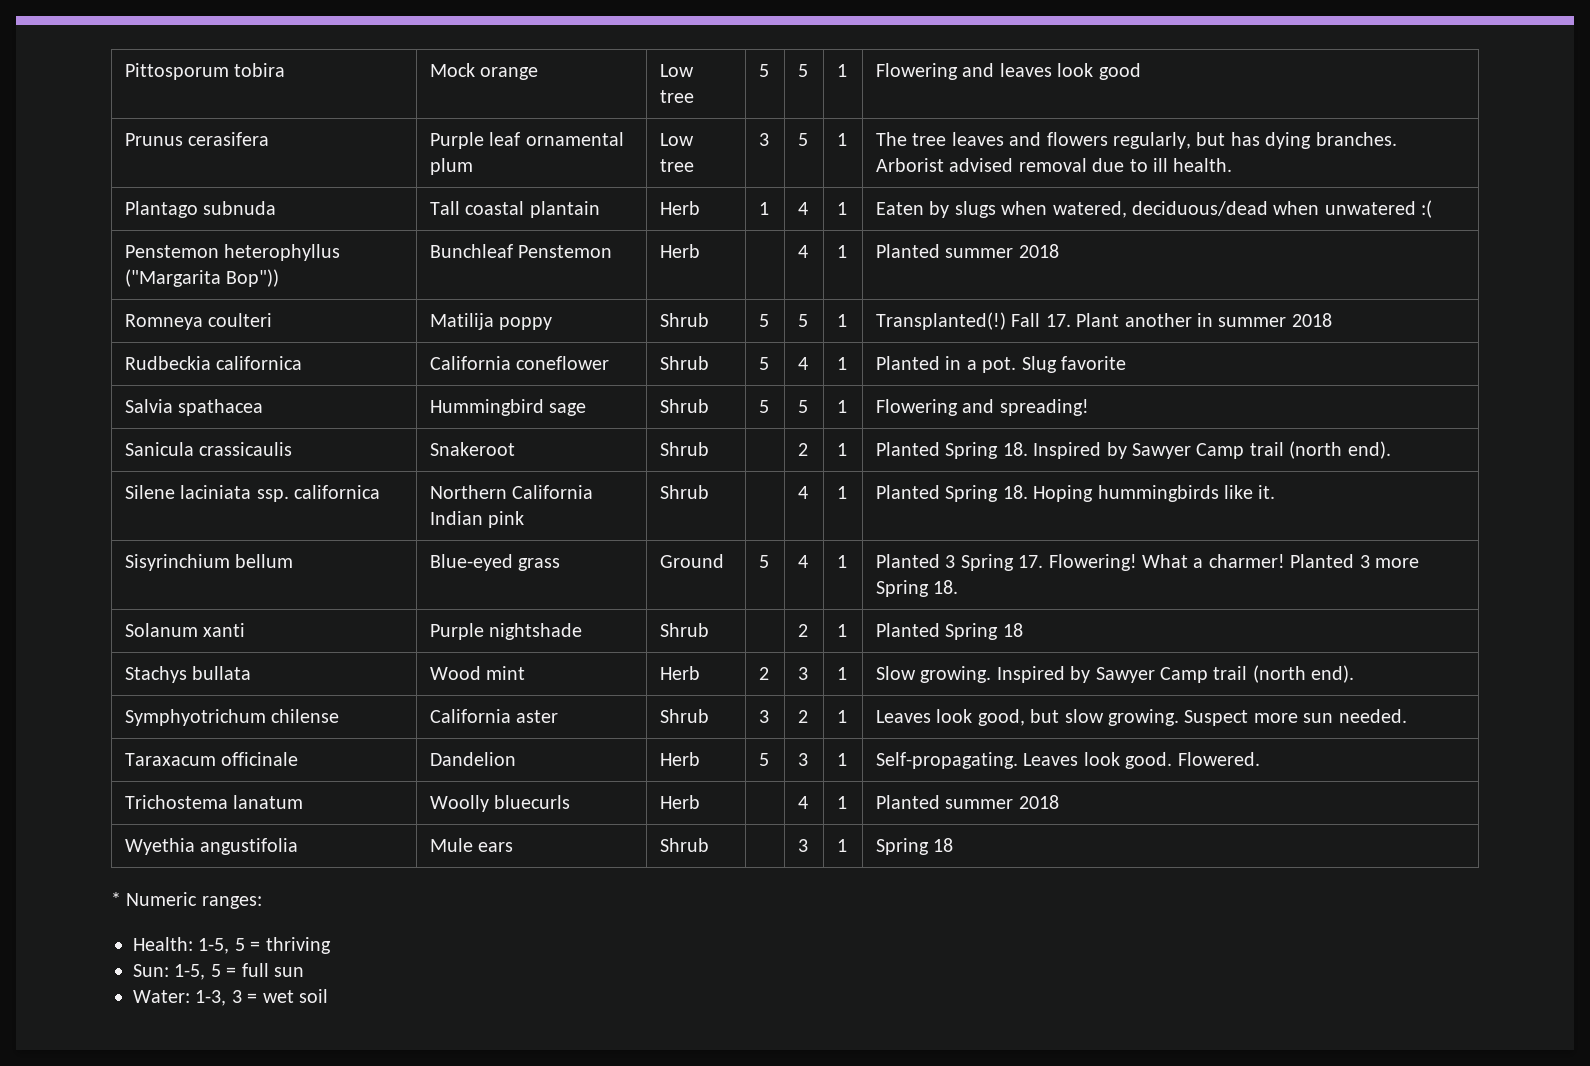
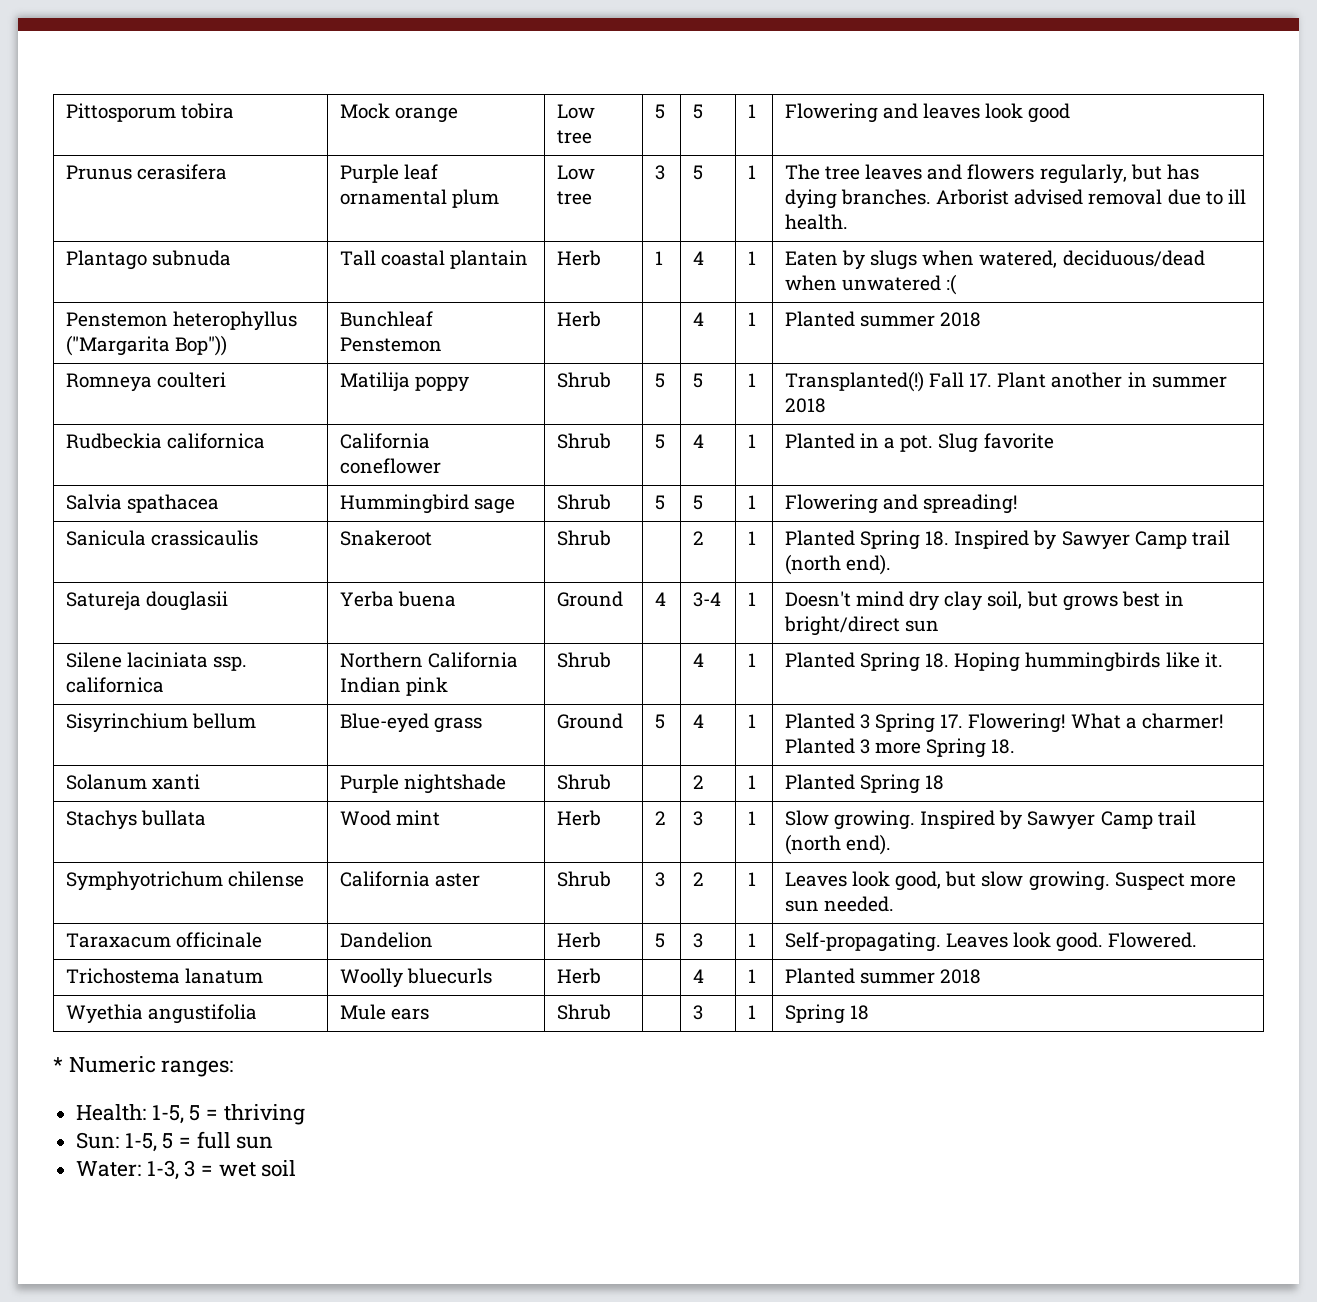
+ Satureja douglasii | Yerba buena | Ground | 4 | 3-4 | 1 | Doesn't mind dry clay soil, but grows best in bright/direct sun

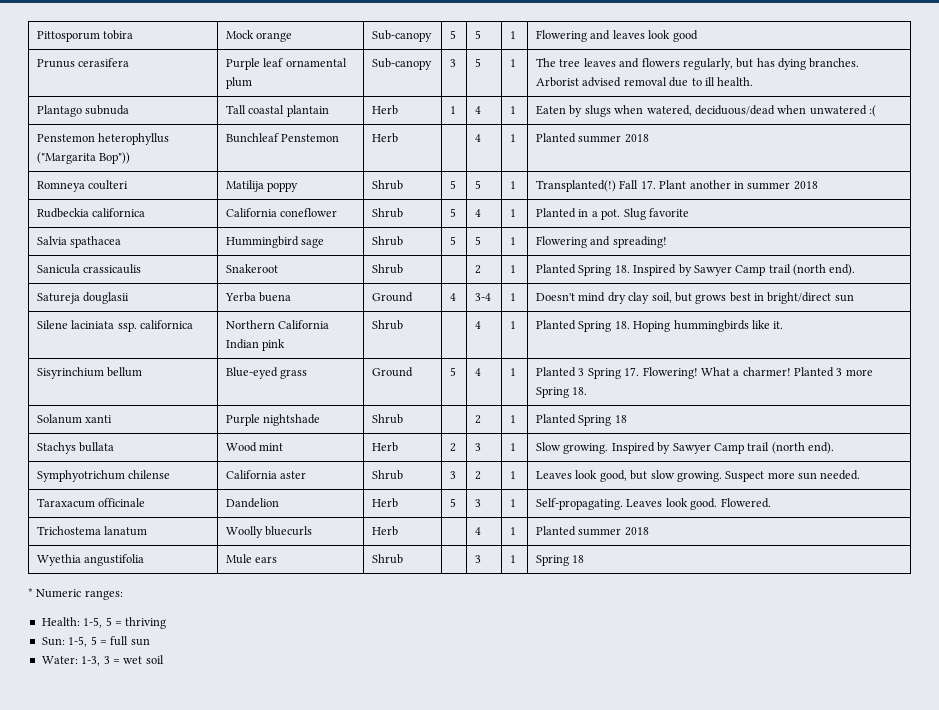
- Pittosporum tobira | Mock orange | Low tree | 5 | 5 | 1 | Flowering and leaves look good
+ Pittosporum tobira | Mock orange | Sub-canopy | 5 | 5 | 1 | Flowering and leaves look good
- Prunus cerasifera | Purple leaf ornamental plum | Low tree | 3 | 5 | 1 | The tree leaves and flowers regularly, but has dying branches. Arborist advised removal due to ill health.
+ Prunus cerasifera | Purple leaf ornamental plum | Sub-canopy | 3 | 5 | 1 | The tree leaves and flowers regularly, but has dying branches. Arborist advised removal due to ill health.

